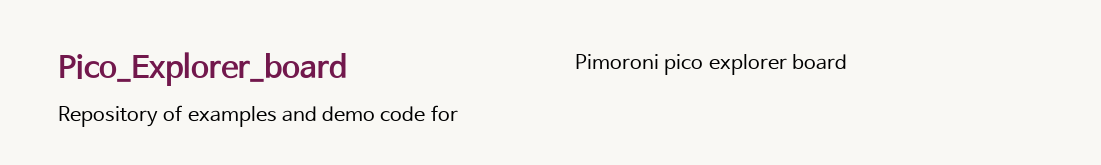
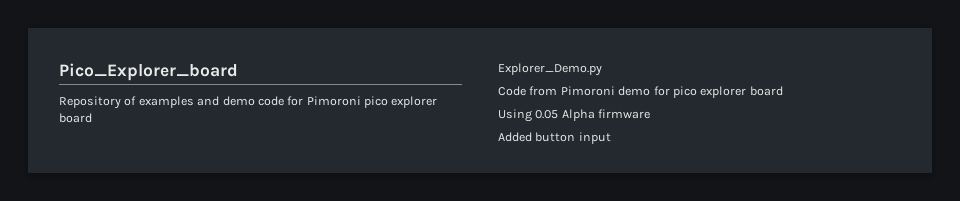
+ Explorer_Demo.py
+ Code from Pimoroni demo for pico explorer board
+ Using 0.05 Alpha firmware
+ Added button input

